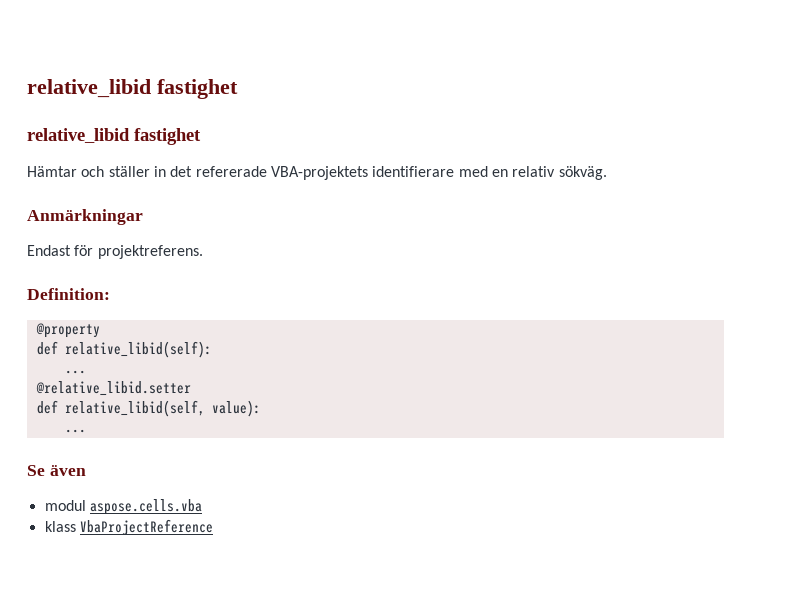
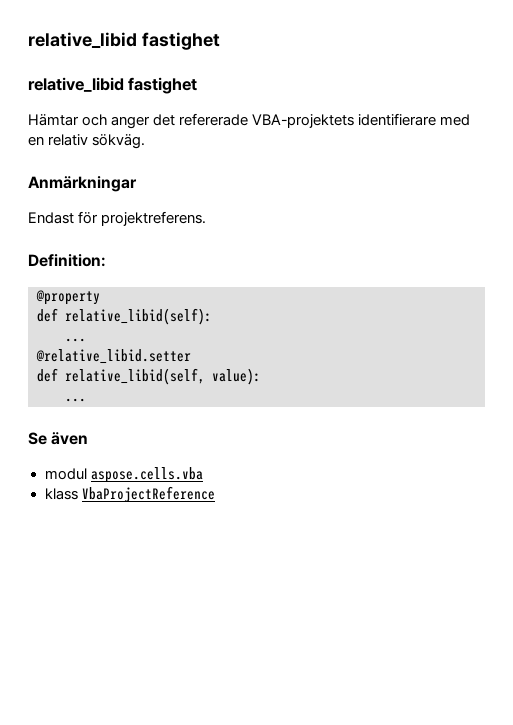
- Hämtar och ställer in det refererade VBA-projektets identifierare med en relativ sökväg.
+ Hämtar och anger det refererade VBA-projektets identifierare med en relativ sökväg.

